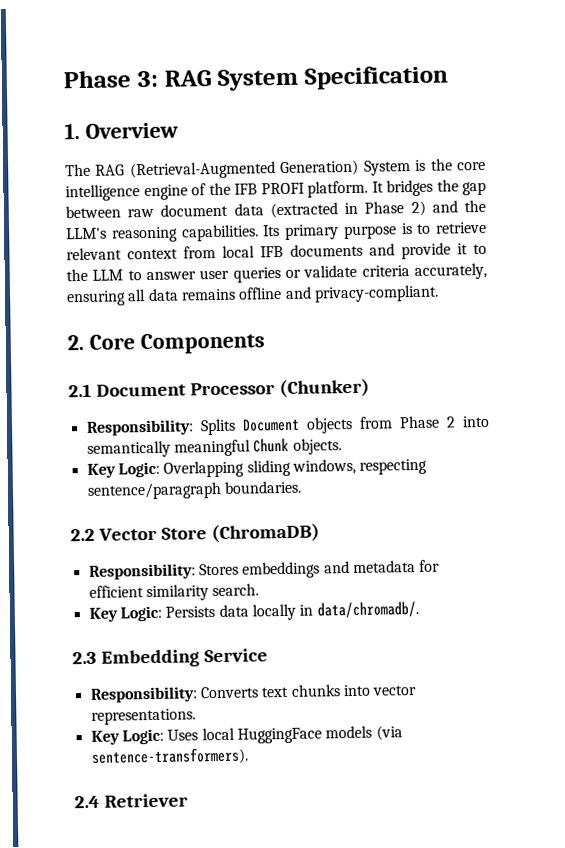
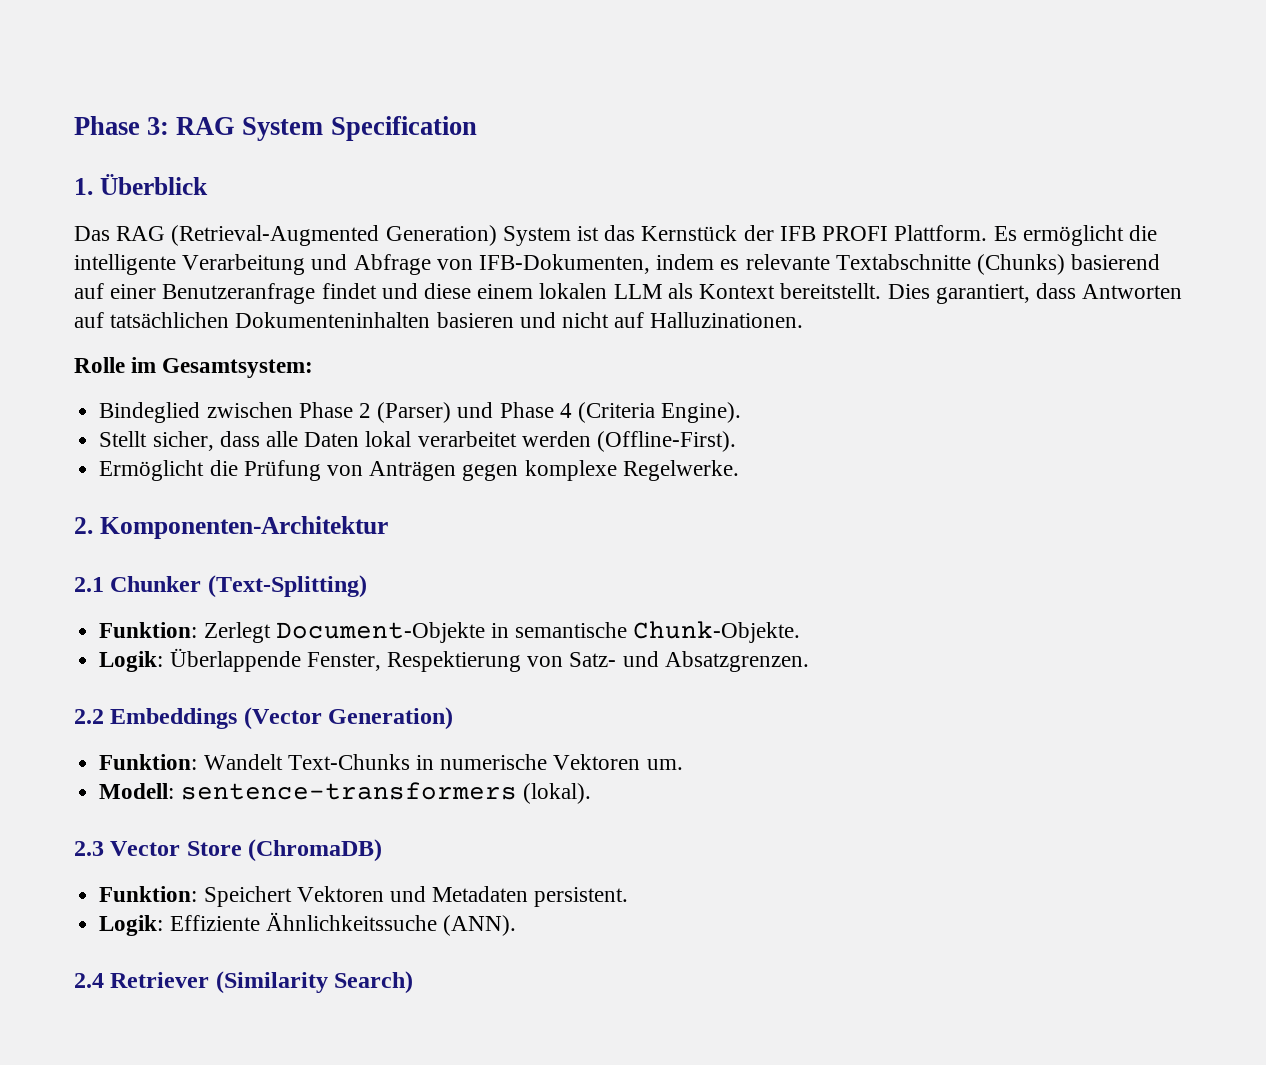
- 1. Overview
- The RAG (Retrieval-Augmented Generation) System is the core intelligence engine of the IFB PROFI platform. It bridges the gap between raw document data (extracted in Phase 2) and the LLM's reasoning capabilities. Its primary purpose is to retrieve relevant context from local IFB documents and provide it to the LLM to answer user queries or validate criteria accurately, ensuring all data remains offline and privacy-compliant.
+ 1. Überblick
+ Das RAG (Retrieval-Augmented Generation) System ist das Kernstück der IFB PROFI Plattform. Es ermöglicht die intelligente Verarbeitung und Abfrage von IFB-Dokumenten, indem es relevante Textabschnitte (Chunks) basierend auf einer Benutzeranfrage findet und diese einem lokalen LLM als Kontext bereitstellt. Dies garantiert, dass Antworten auf tatsächlichen Dokumenteninhalten basieren und nicht auf Halluzinationen.
+ Rolle im Gesamtsystem:
+ Bindeglied zwischen Phase 2 (Parser) und Phase 4 (Criteria Engine).
+ Stellt sicher, dass alle Daten lokal verarbeitet werden (Offline-First).
+ Ermöglicht die Prüfung von Anträgen gegen komplexe Regelwerke.
- 2. Core Components
+ 2. Komponenten-Architektur
- 2.1 Document Processor (Chunker)
- Responsibility: Splits Document objects from Phase 2 into semantically meaningful Chunk objects.
- Key Logic: Overlapping sliding windows, respecting sentence/paragraph boundaries.
- 2.2 Vector Store (ChromaDB)
- Responsibility: Stores embeddings and metadata for efficient similarity search.
- Key Logic: Persists data locally in data/chromadb/.
- 2.3 Embedding Service
- Responsibility: Converts text chunks into vector representations.
- Key Logic: Uses local HuggingFace models (via sentence-transformers).
+ 2.1 Chunker (Text-Splitting)
+ Funktion: Zerlegt Document-Objekte in semantische Chunk-Objekte.
+ Logik: Überlappende Fenster, Respektierung von Satz- und Absatzgrenzen.
+ 2.2 Embeddings (Vector Generation)
+ Funktion: Wandelt Text-Chunks in numerische Vektoren um.
+ Modell: sentence-transformers (lokal).
+ 2.3 Vector Store (ChromaDB)
+ Funktion: Speichert Vektoren und Metadaten persistent.
+ Logik: Effiziente Ähnlichkeitssuche (ANN).
- 2.4 Retriever
+ 2.4 Retriever (Similarity Search)

